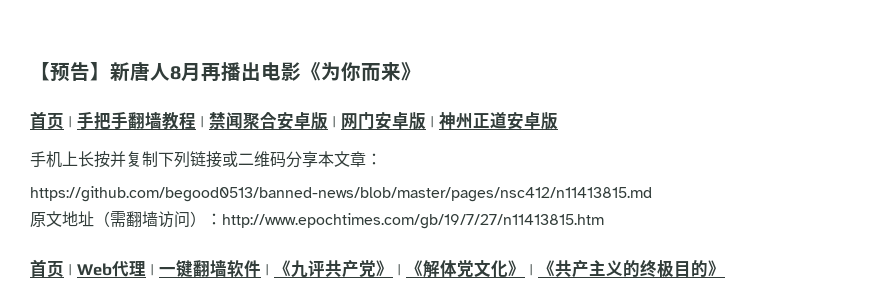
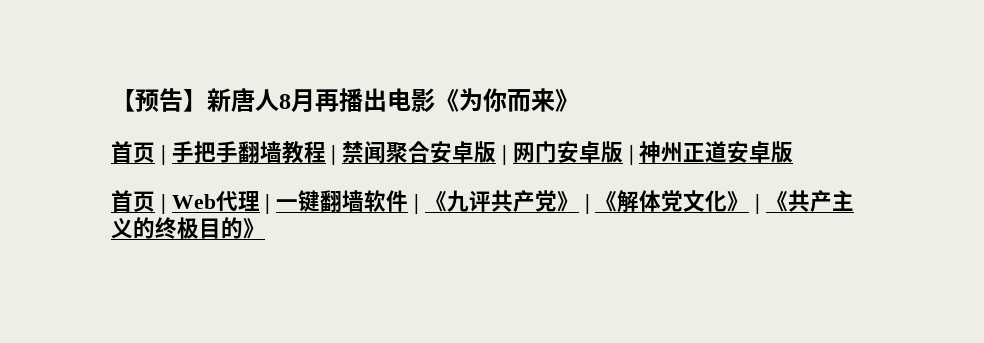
- 手机上长按并复制下列链接或二维码分享本文章：
- https://github.com/begood0513/banned-news/blob/master/pages/nsc412/n11413815.md
- 原文地址（需翻墙访问）：http://www.epochtimes.com/gb/19/7/27/n11413815.htm

